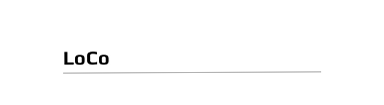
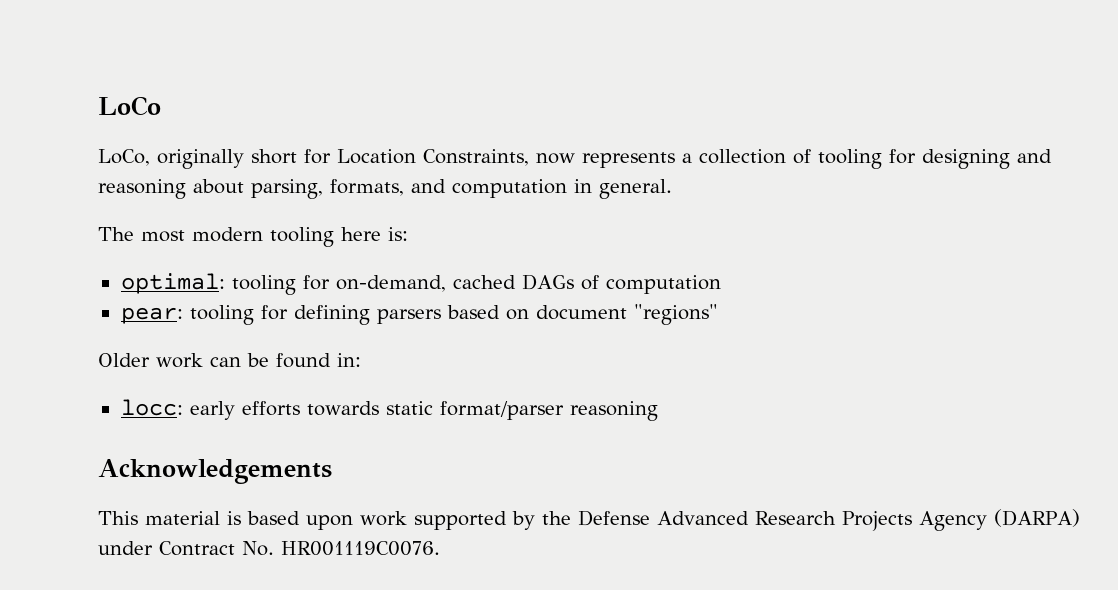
+ LoCo, originally short for Location Constraints, now represents a collection of tooling for designing and reasoning about parsing, formats, and computation in general.
+ The most modern tooling here is:
+ optimal: tooling for on-demand, cached DAGs of computation
+ pear: tooling for defining parsers based on document "regions"
+ Older work can be found in:
+ locc: early efforts towards static format/parser reasoning
+ Acknowledgements
+ This material is based upon work supported by the Defense Advanced Research Projects Agency (DARPA) under Contract No. HR001119C0076.

